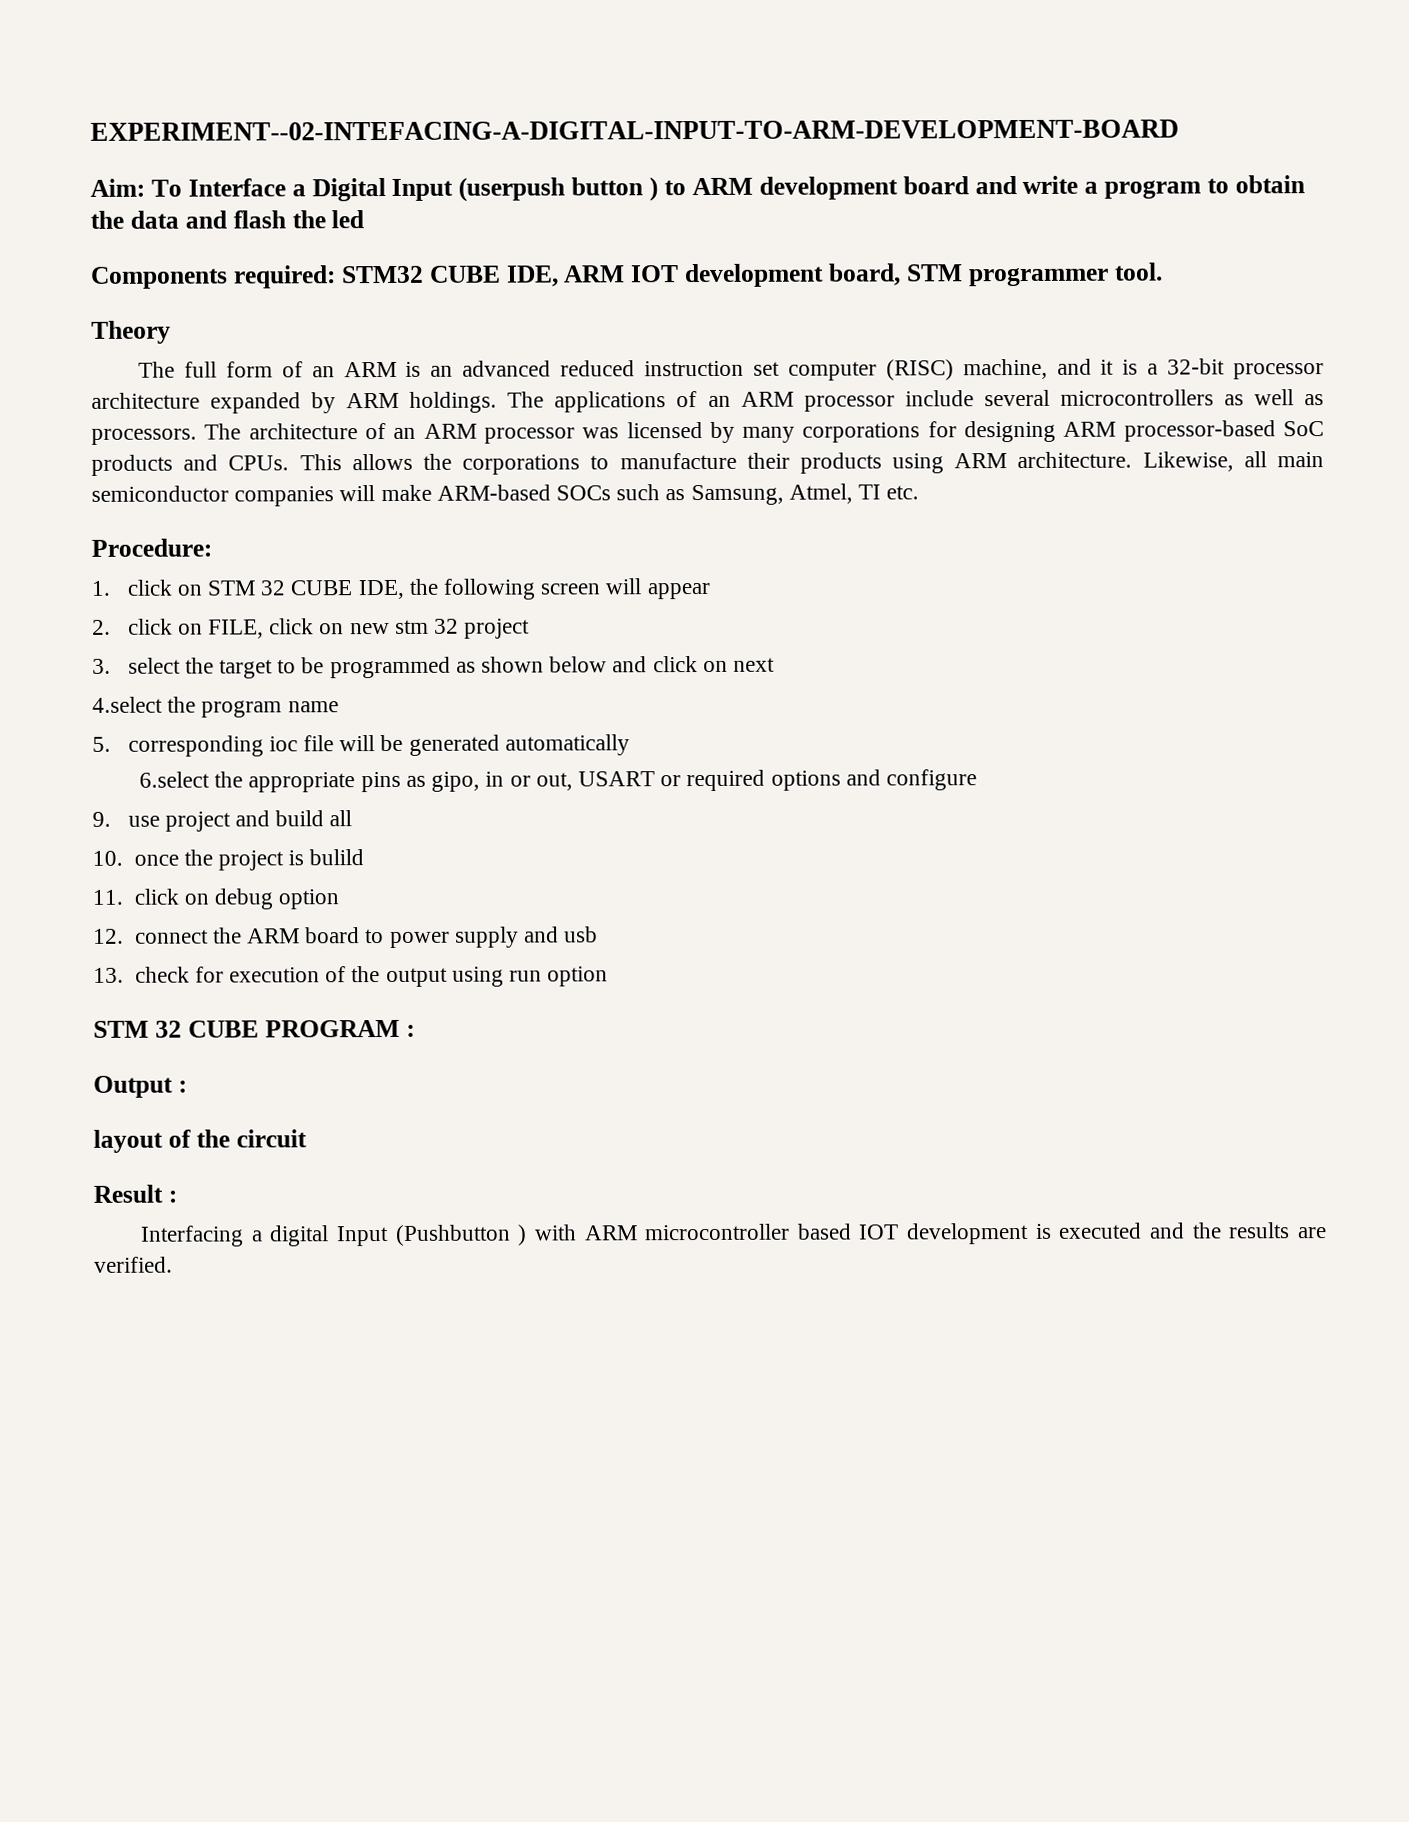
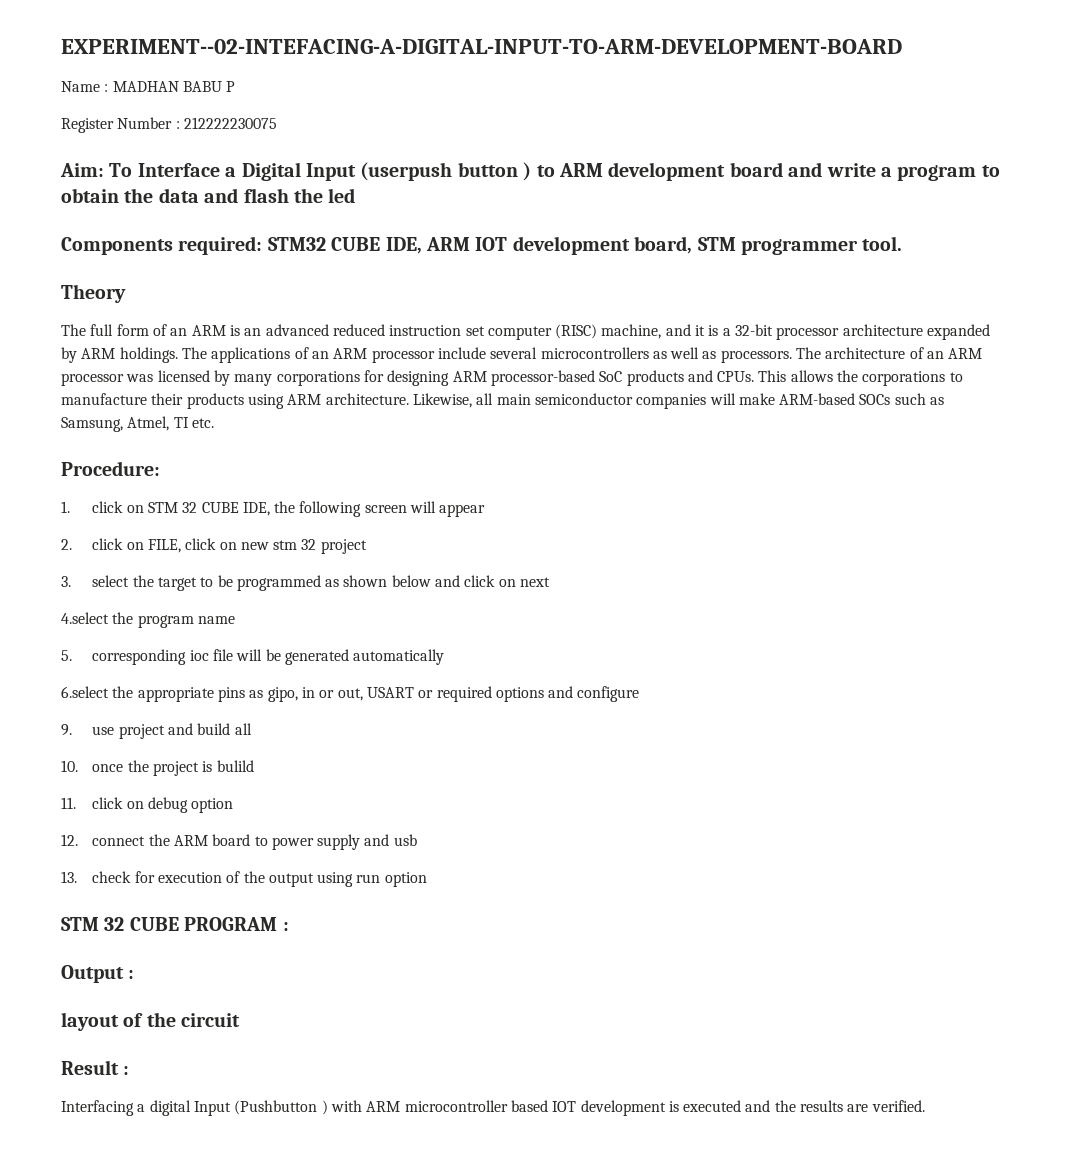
+ Name : MADHAN BABU P
+ Register Number : 212222230075

